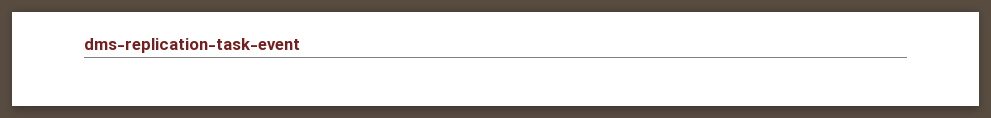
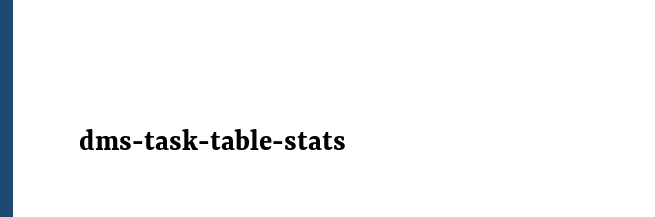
- dms-replication-task-event
+ dms-task-table-stats

